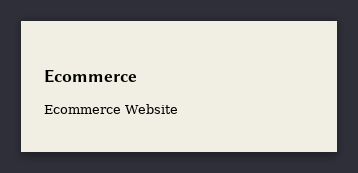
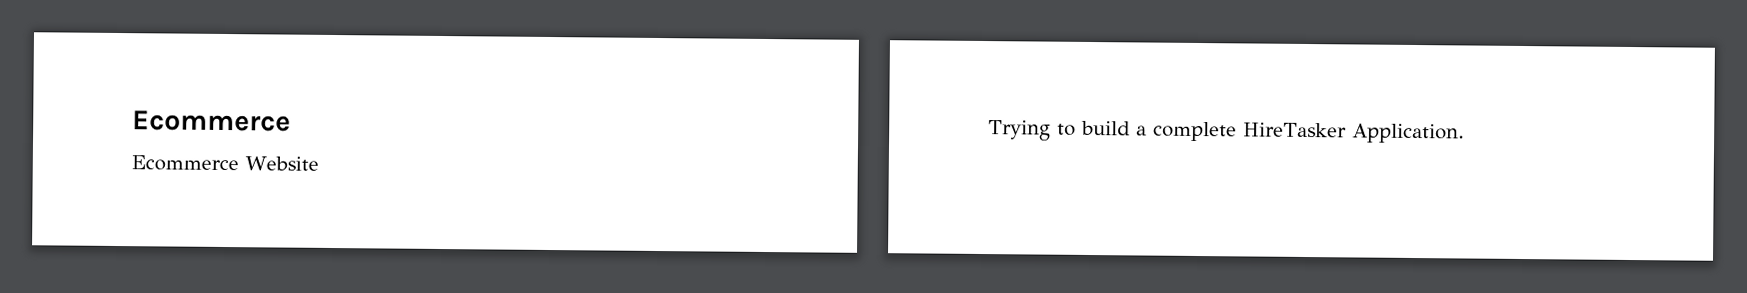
+ Trying to build a complete HireTasker Application.

